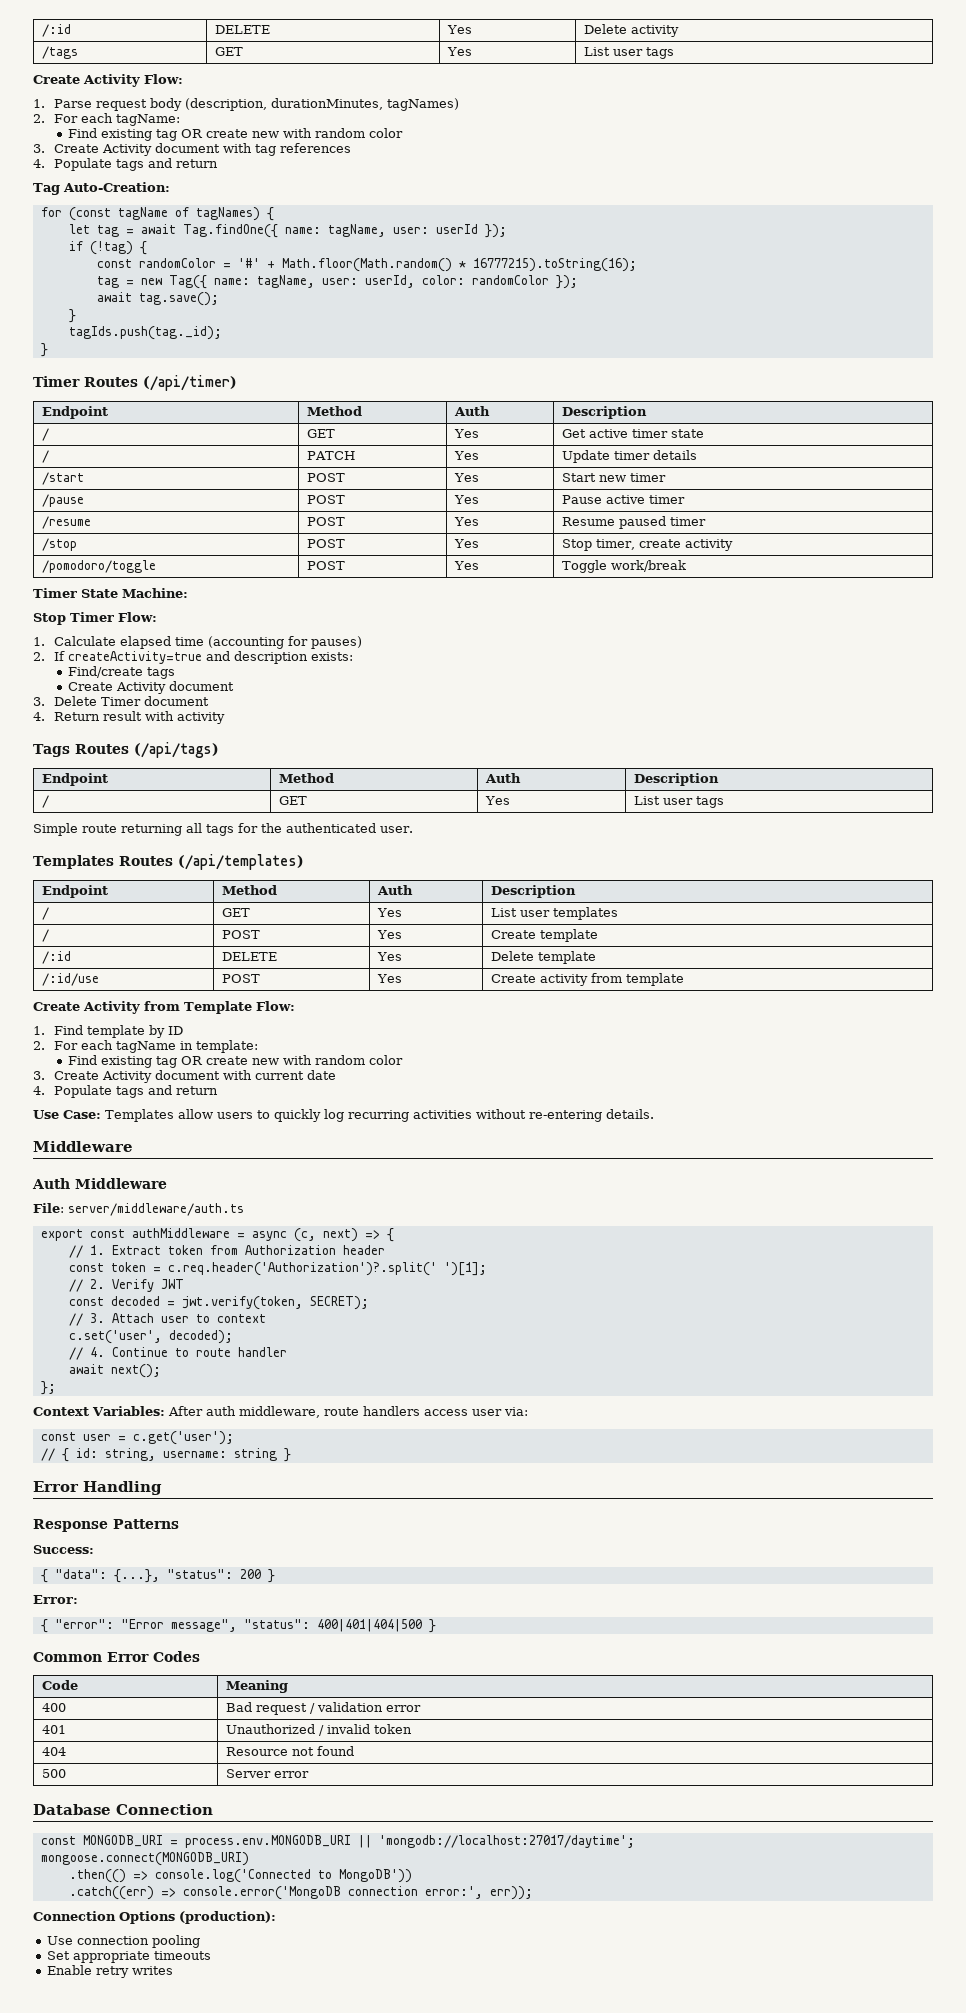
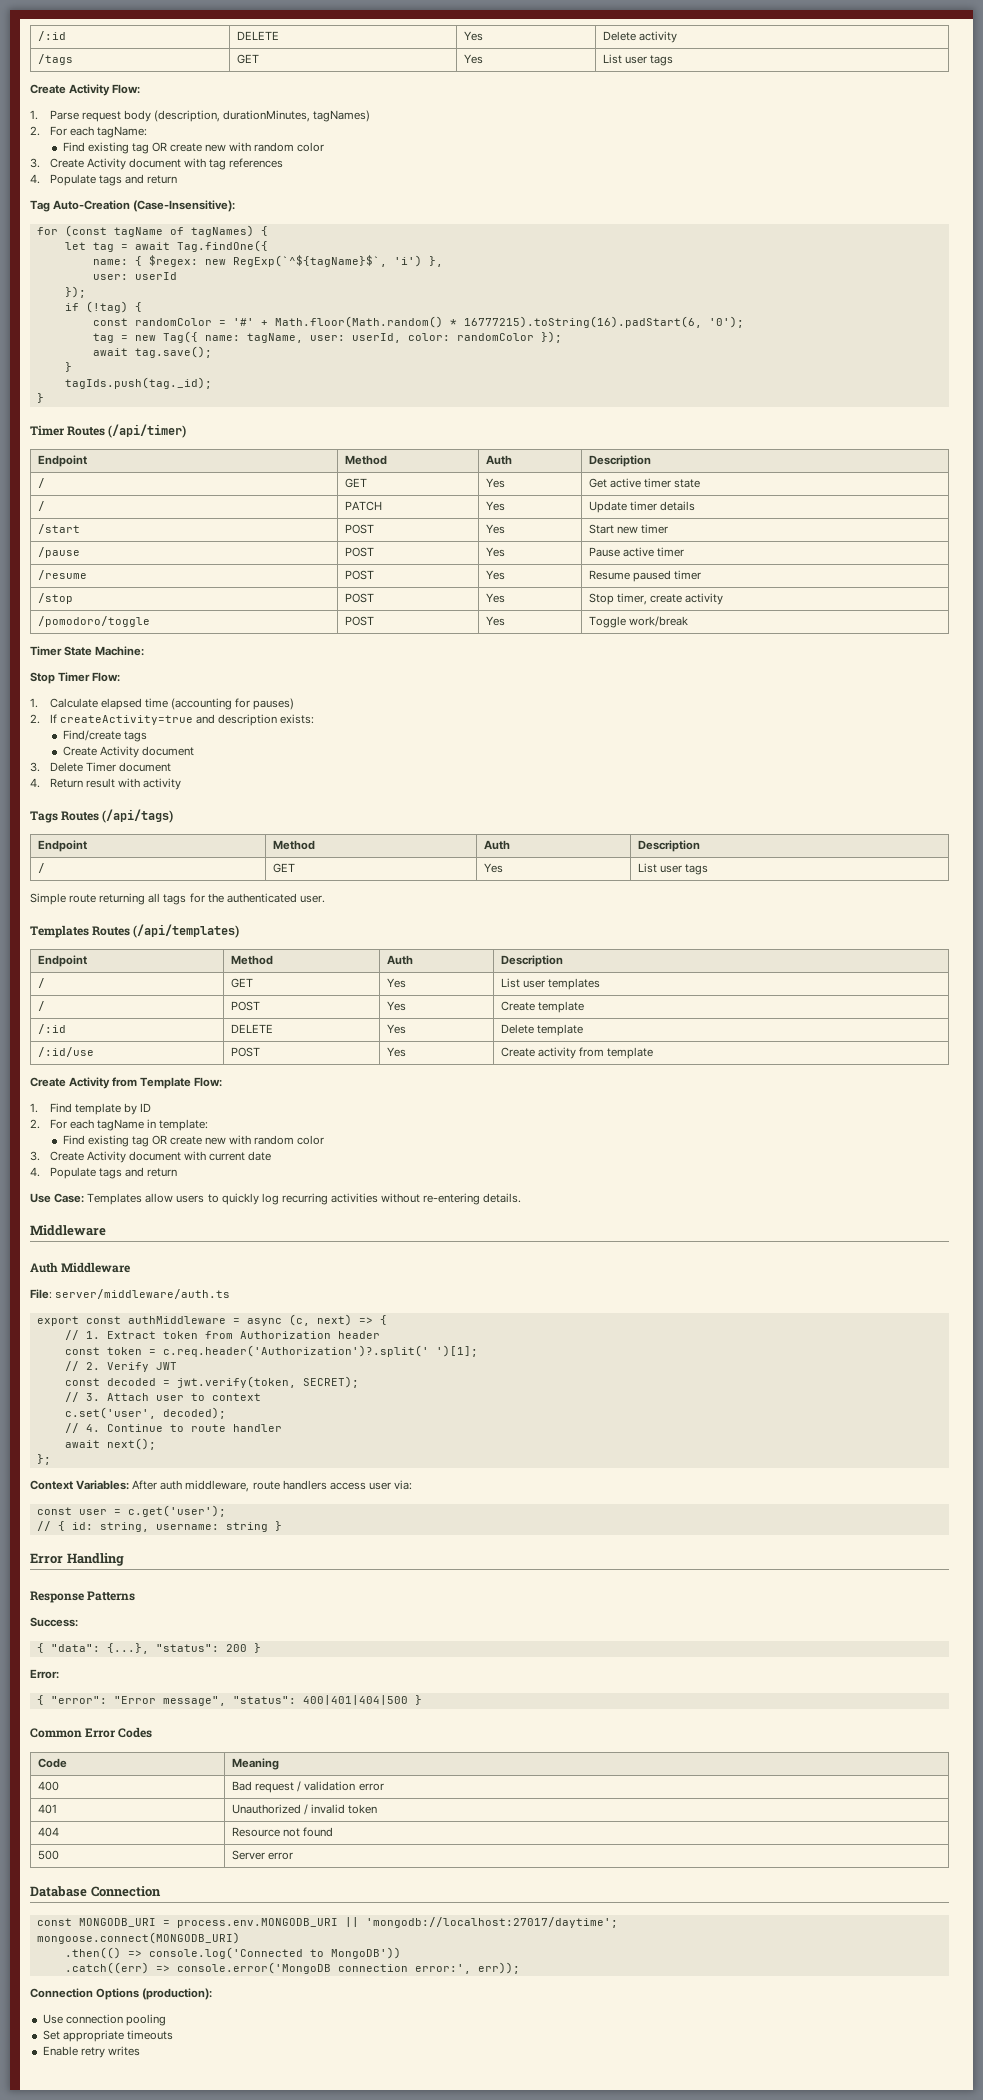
- Tag Auto-Creation:
+ Tag Auto-Creation (Case-Insensitive):
- let tag = await Tag.findOne({ name: tagName, user: userId });
+ let tag = await Tag.findOne({
+ name: { $regex: new RegExp(`^${tagName}$`, 'i') },
+ user: userId
+ });
- const randomColor = '#' + Math.floor(Math.random() * 16777215).toString(16);
+ const randomColor = '#' + Math.floor(Math.random() * 16777215).toString(16).padStart(6, '0');

